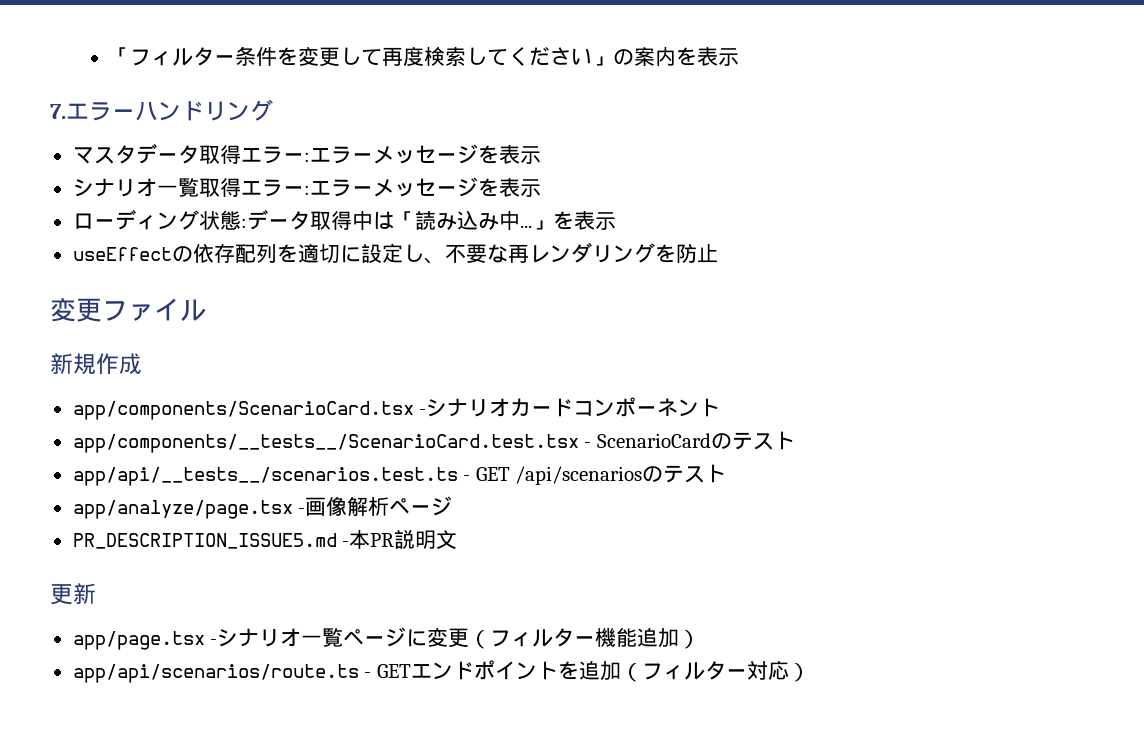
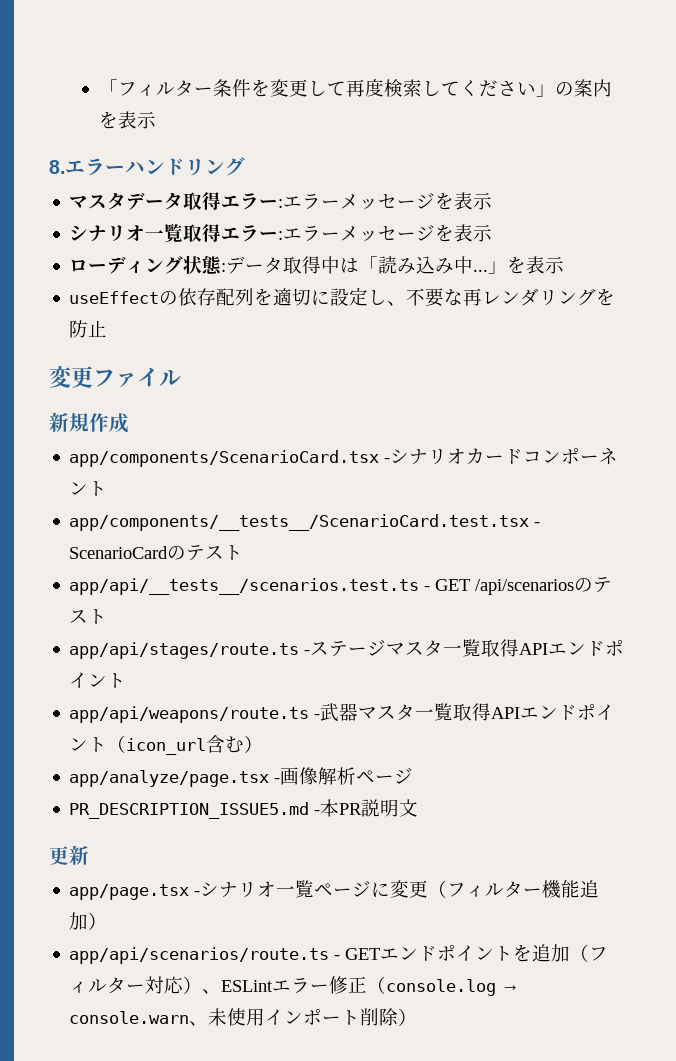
- 7.エラーハンドリング
+ 8.エラーハンドリング
+ app/api/stages/route.ts -ステージマスタ一覧取得APIエンドポイント
+ app/api/weapons/route.ts -武器マスタ一覧取得APIエンドポイント（icon_url含む）
- app/api/scenarios/route.ts - GETエンドポイントを追加（フィルター対応）
+ app/api/scenarios/route.ts - GETエンドポイントを追加（フィルター対応）、ESLintエラー修正（console.log → console.warn、未使用インポート削除）

